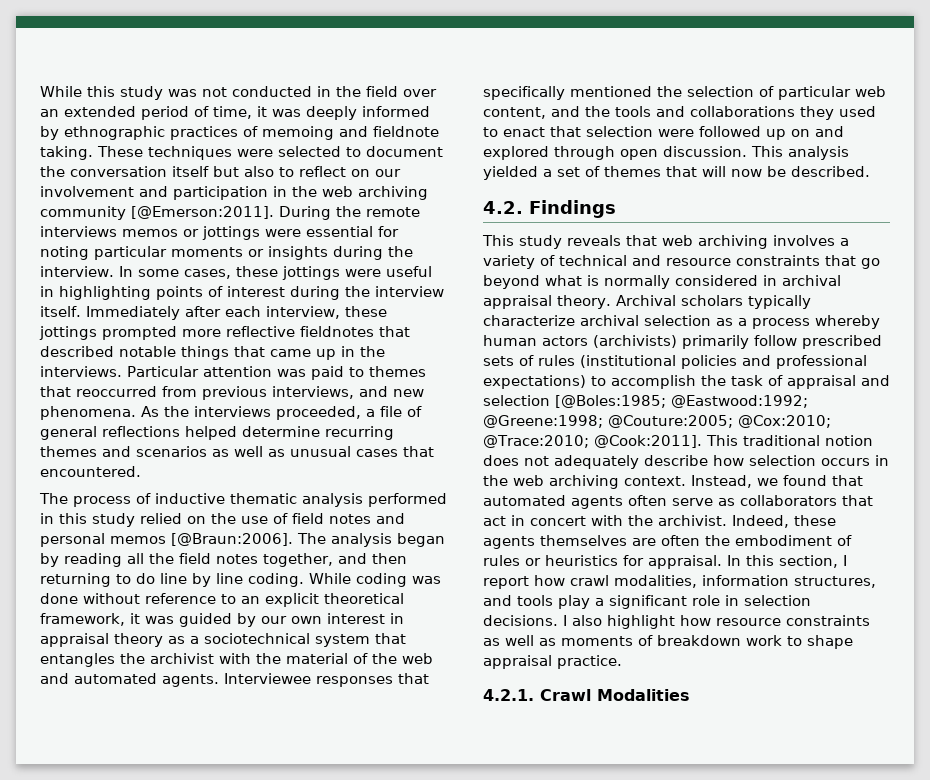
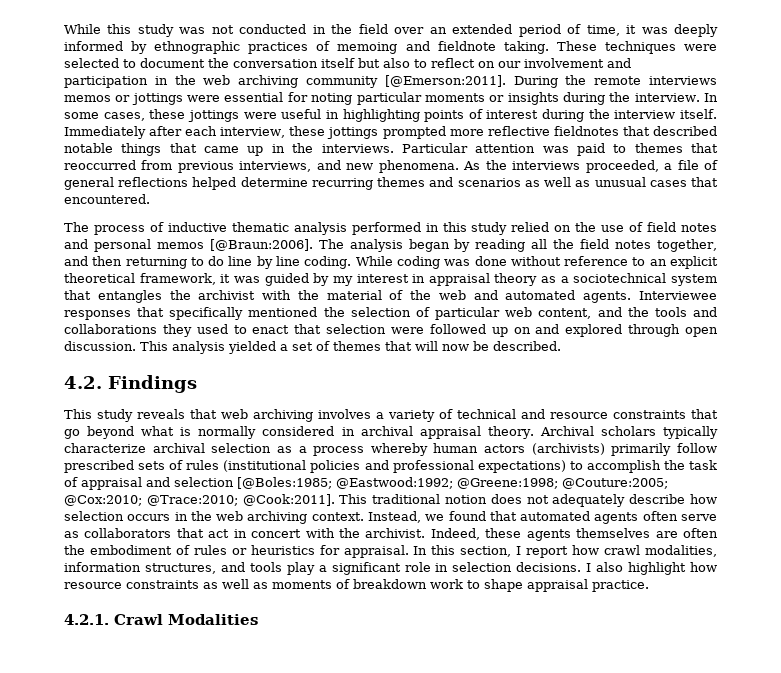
- While coding was done without reference to an explicit theoretical framework, it was guided by our own interest in appraisal theory as a sociotechnical system that entangles the archivist with the material of the web and automated agents.
+ While coding was done without reference to an explicit theoretical framework, it was guided by my interest in appraisal theory as a sociotechnical system that entangles the archivist with the material of the web and automated agents.

